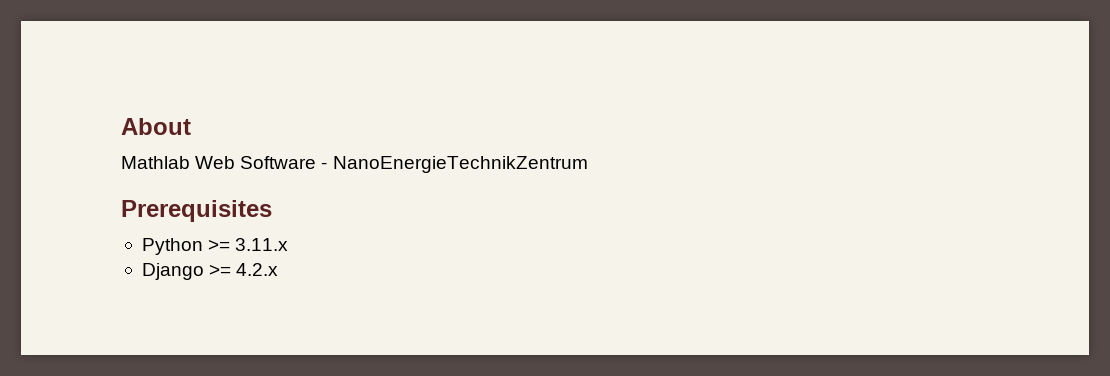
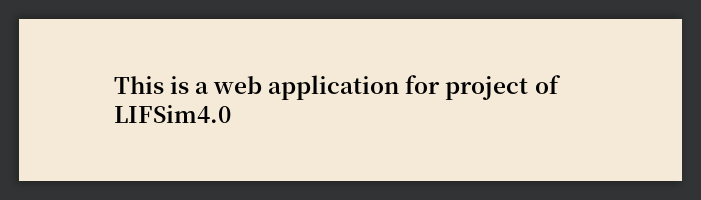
- About
- Mathlab Web Software - NanoEnergieTechnikZentrum
- Prerequisites
- Python >= 3.11.x
- Django >= 4.2.x
+ This is a web application for project of LIFSim4.0

